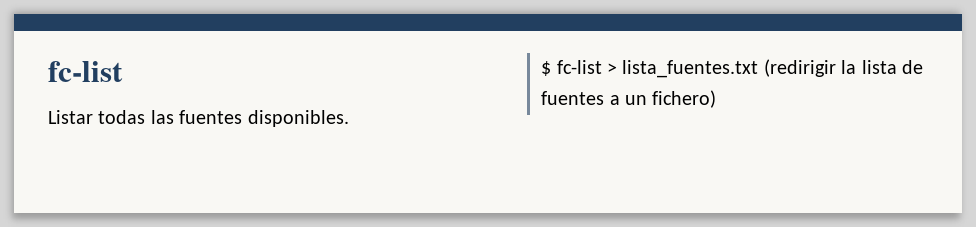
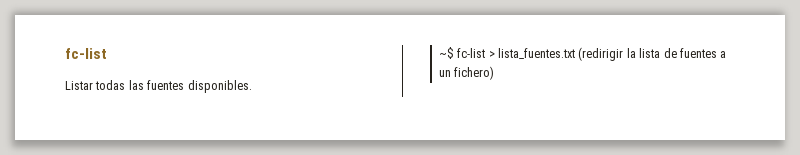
- $ fc-list > lista_fuentes.txt (redirigir la lista de fuentes a un fichero)
+ ~$ fc-list > lista_fuentes.txt (redirigir la lista de fuentes a un fichero)

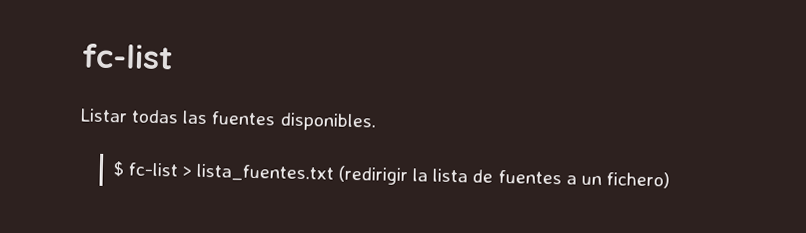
- ~$ fc-list > lista_fuentes.txt (redirigir la lista de fuentes a un fichero)
+ $ fc-list > lista_fuentes.txt (redirigir la lista de fuentes a un fichero)

